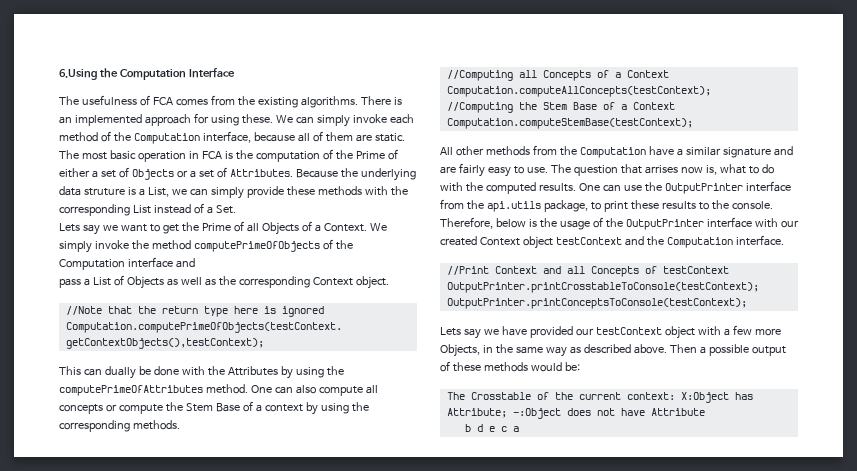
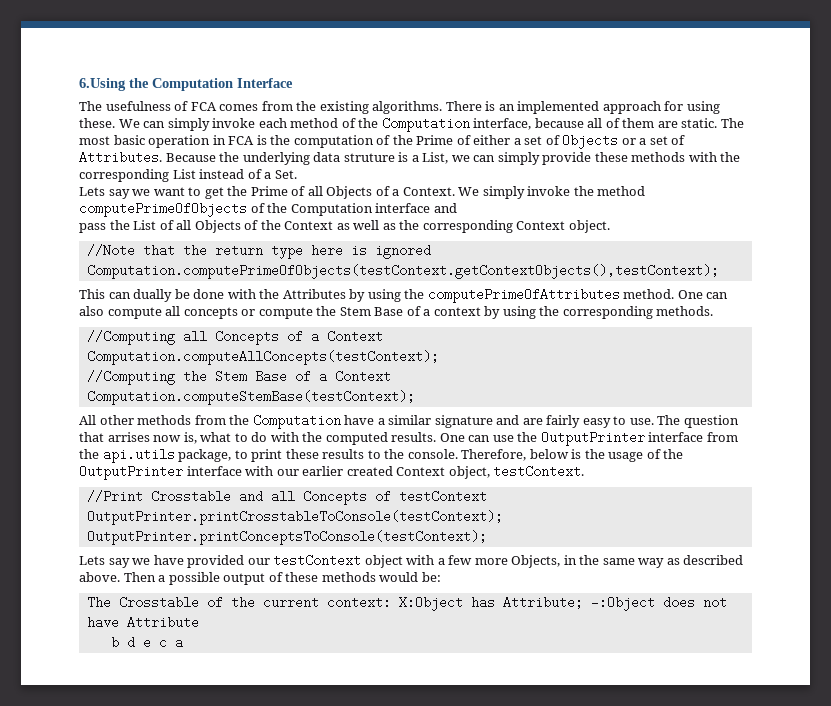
- pass a List of Objects as well as the corresponding Context object.
+ pass the List of all Objects of the Context as well as the corresponding Context object.
- Therefore, below is the usage of the OutputPrinter interface with our created Context object testContext and the Computation interface.
+ Therefore, below is the usage of the OutputPrinter interface with our earlier created Context object, testContext.
- //Print Context and all Concepts of testContext
+ //Print Crosstable and all Concepts of testContext

